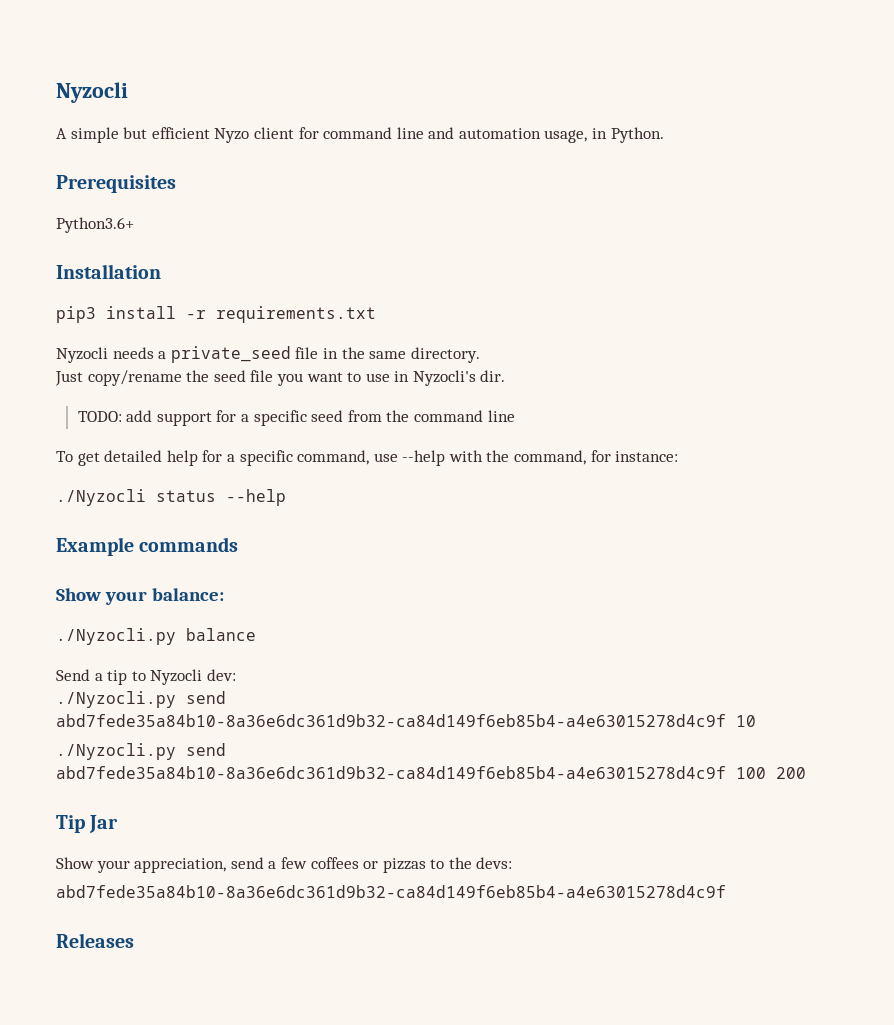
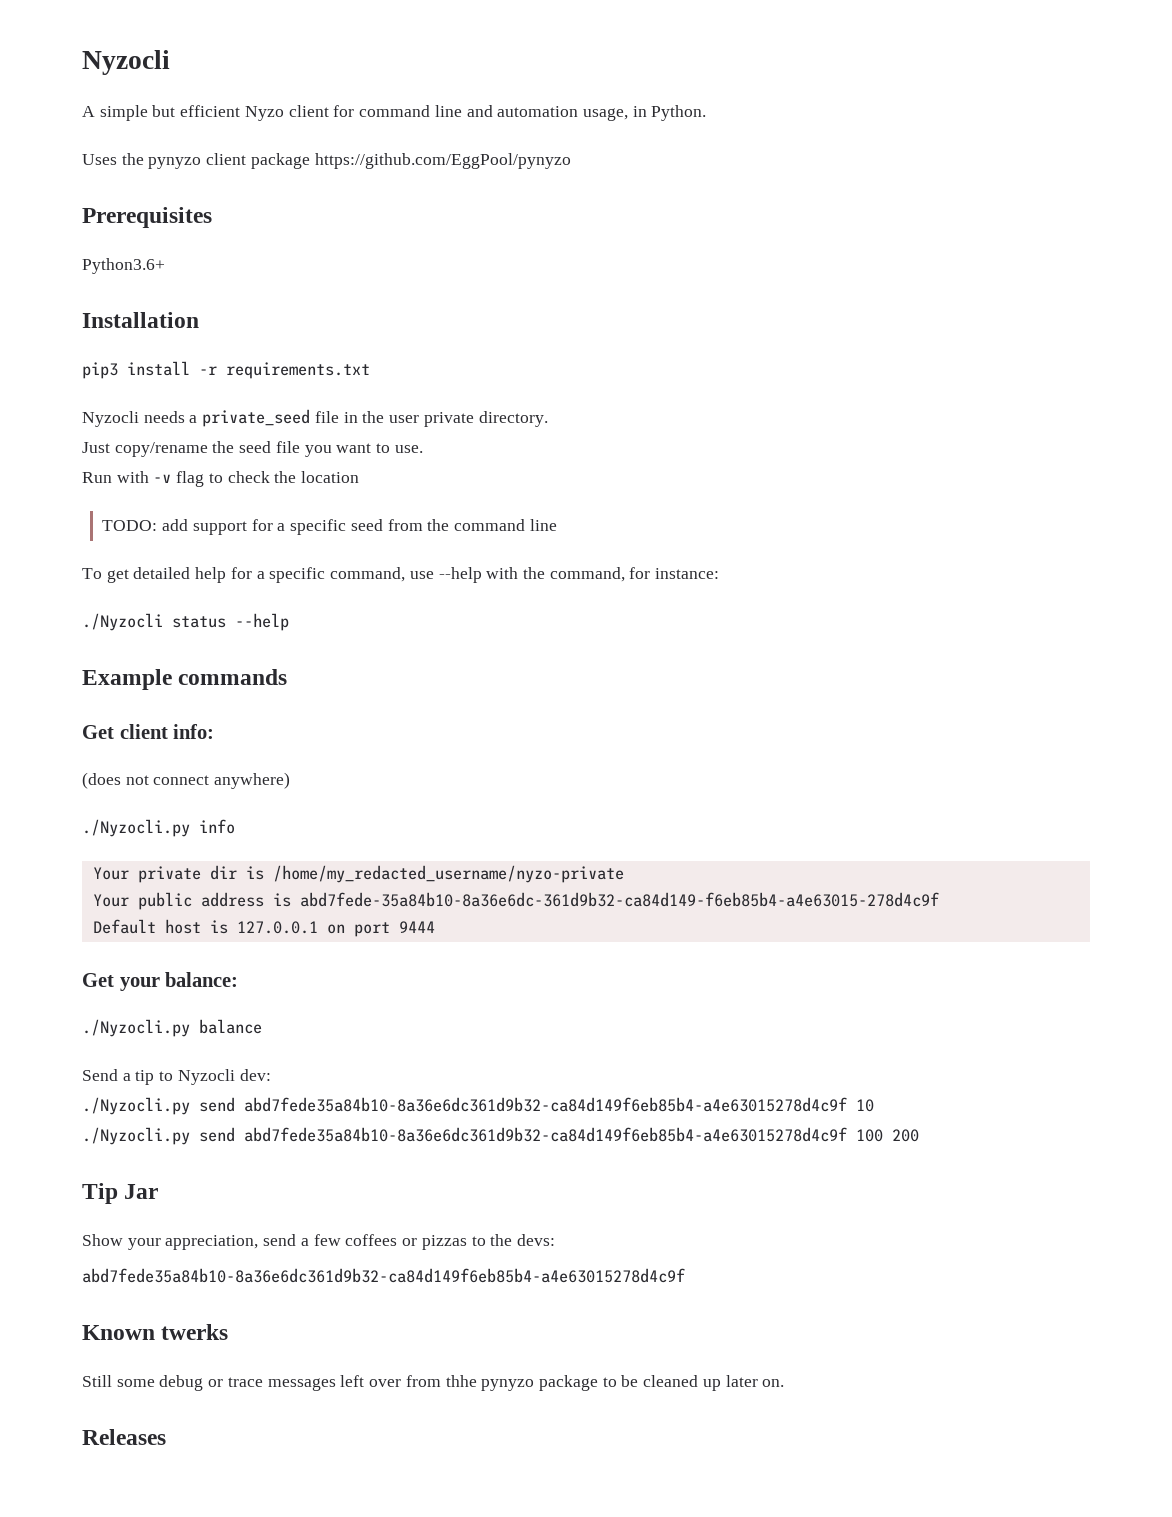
+ Uses the pynyzo client package https://github.com/EggPool/pynyzo
- Nyzocli needs a private_seed file in the same directory.
+ Nyzocli needs a private_seed file in the user private directory.
- Just copy/rename the seed file you want to use in Nyzocli's dir.
+ Just copy/rename the seed file you want to use.
+ Run with -v flag to check the location
- Show your balance:
+ Get client info:
+ (does not connect anywhere)
+ ./Nyzocli.py info
+ Your private dir is /home/my_redacted_username/nyzo-private
+ Your public address is abd7fede-35a84b10-8a36e6dc-361d9b32-ca84d149-f6eb85b4-a4e63015-278d4c9f
+ Default host is 127.0.0.1 on port 9444
+ Get your balance:
+ Known twerks
+ Still some debug or trace messages left over from thhe pynyzo package to be cleaned up later on.

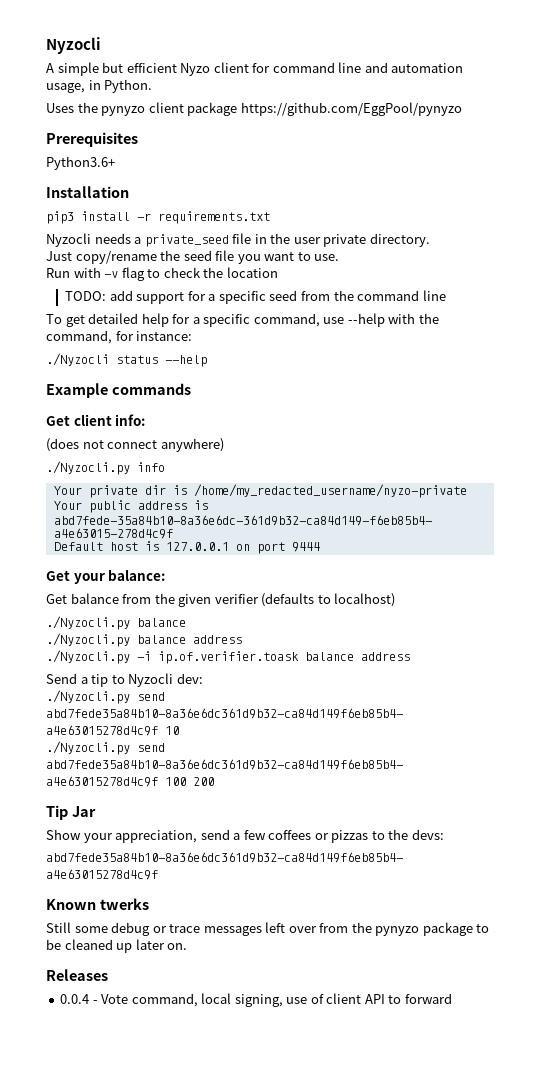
+ Get balance from the given verifier (defaults to localhost)
  ./Nyzocli.py balance
+ ./Nyzocli.py balance address
+ ./Nyzocli.py -i ip.of.verifier.toask balance address
- Still some debug or trace messages left over from thhe pynyzo package to be cleaned up later on.
+ Still some debug or trace messages left over from the pynyzo package to be cleaned up later on.
+ 0.0.4 - Vote command, local signing, use of client API to forward

